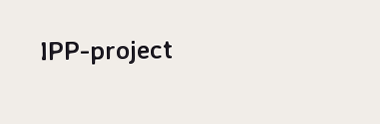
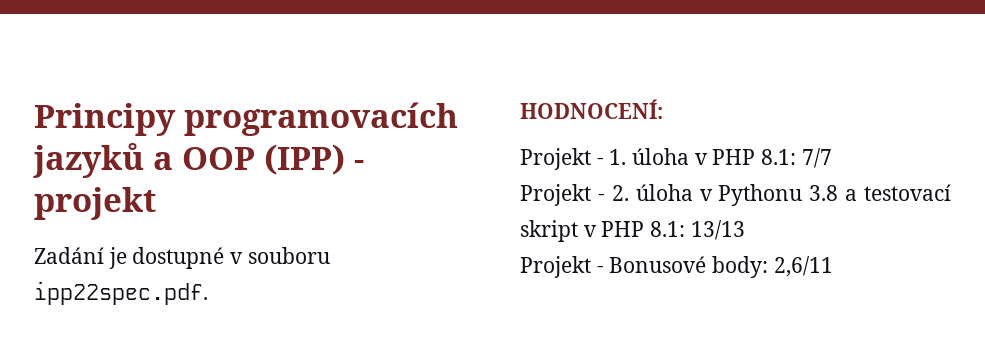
- IPP-project
+ Principy programovacích jazyků a OOP (IPP) - projekt
+ Zadání je dostupné v souboru ipp22spec.pdf.
+ HODNOCENÍ:
+ Projekt - 1. úloha v PHP 8.1: 7/7
+ Projekt - 2. úloha v Pythonu 3.8 a testovací skript v PHP 8.1: 13/13
+ Projekt - Bonusové body: 2,6/11

